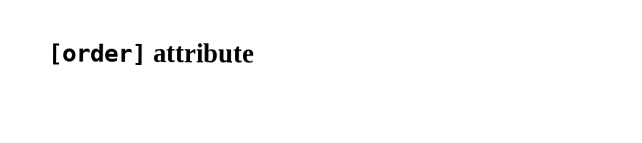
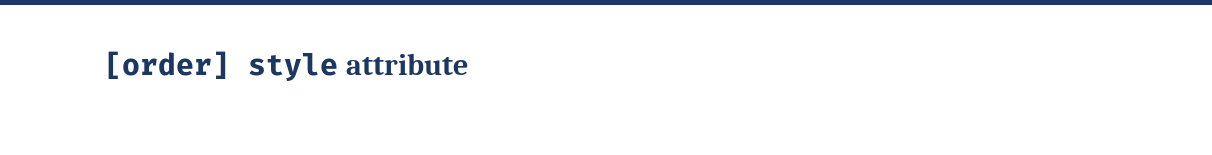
- [order] attribute
+ [order] style attribute

